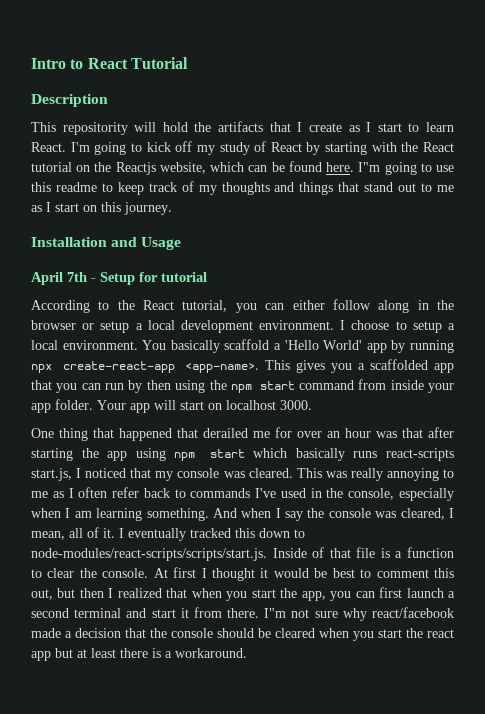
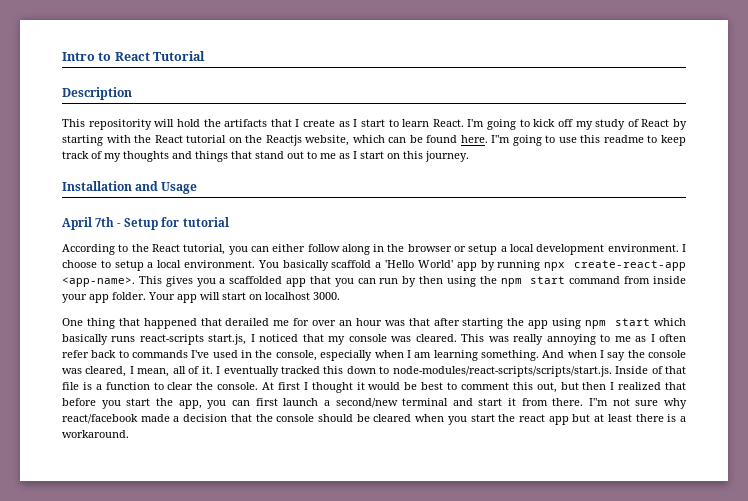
- At first I thought it would be best to comment this out, but then I realized that when you start the app, you can first launch a second terminal and start it from there.
+ At first I thought it would be best to comment this out, but then I realized that before you start the app, you can first launch a second/new terminal and start it from there.

